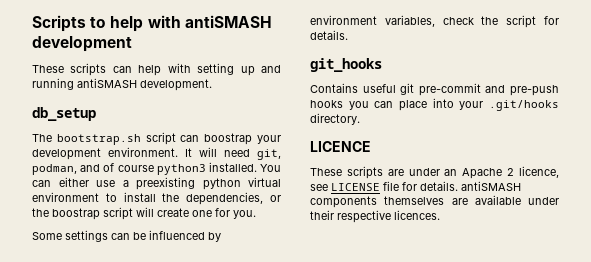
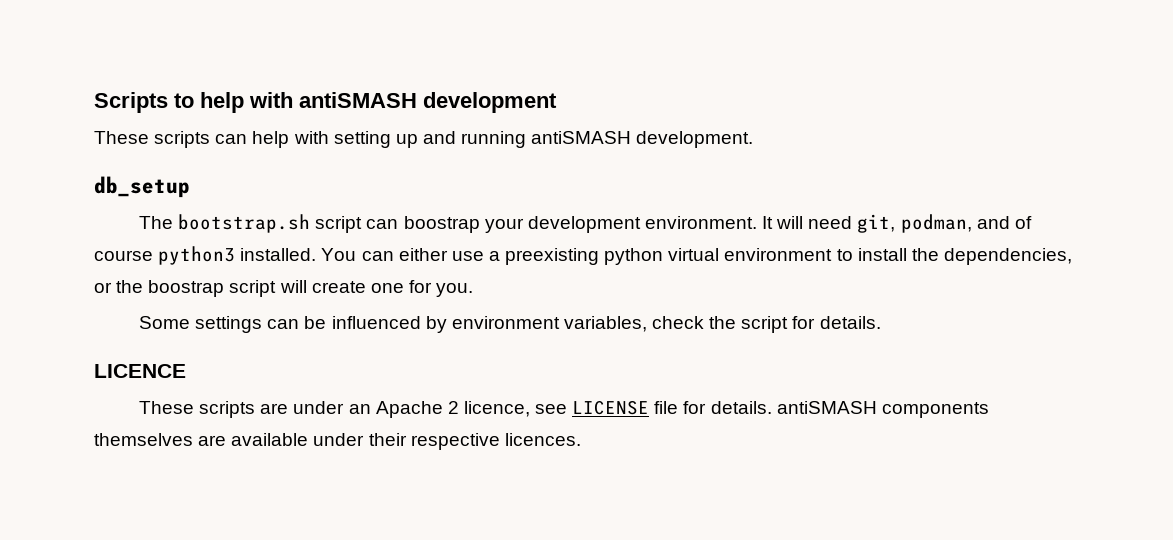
- git_hooks
- Contains useful git pre-commit and pre-push hooks you can place into your .git/hooks directory.

